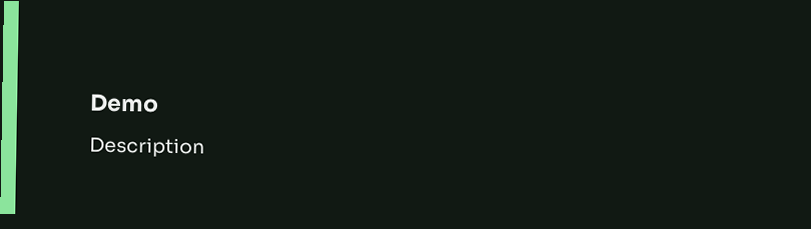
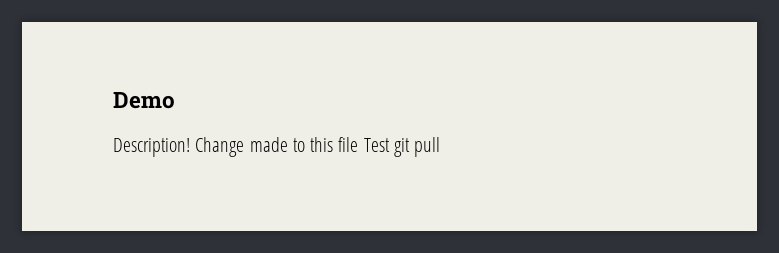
- Description
+ Description! Change made to this file Test git pull

